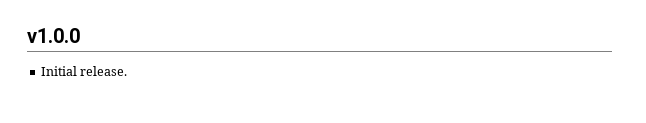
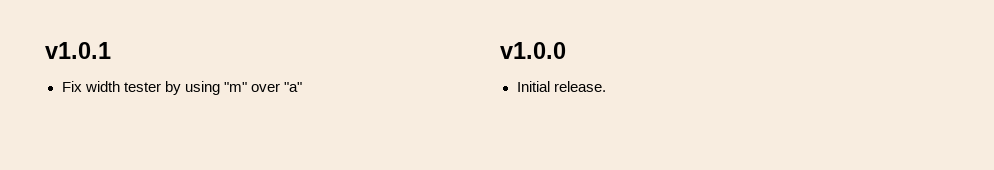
+ v1.0.1
+ Fix width tester by using "m" over "a"

